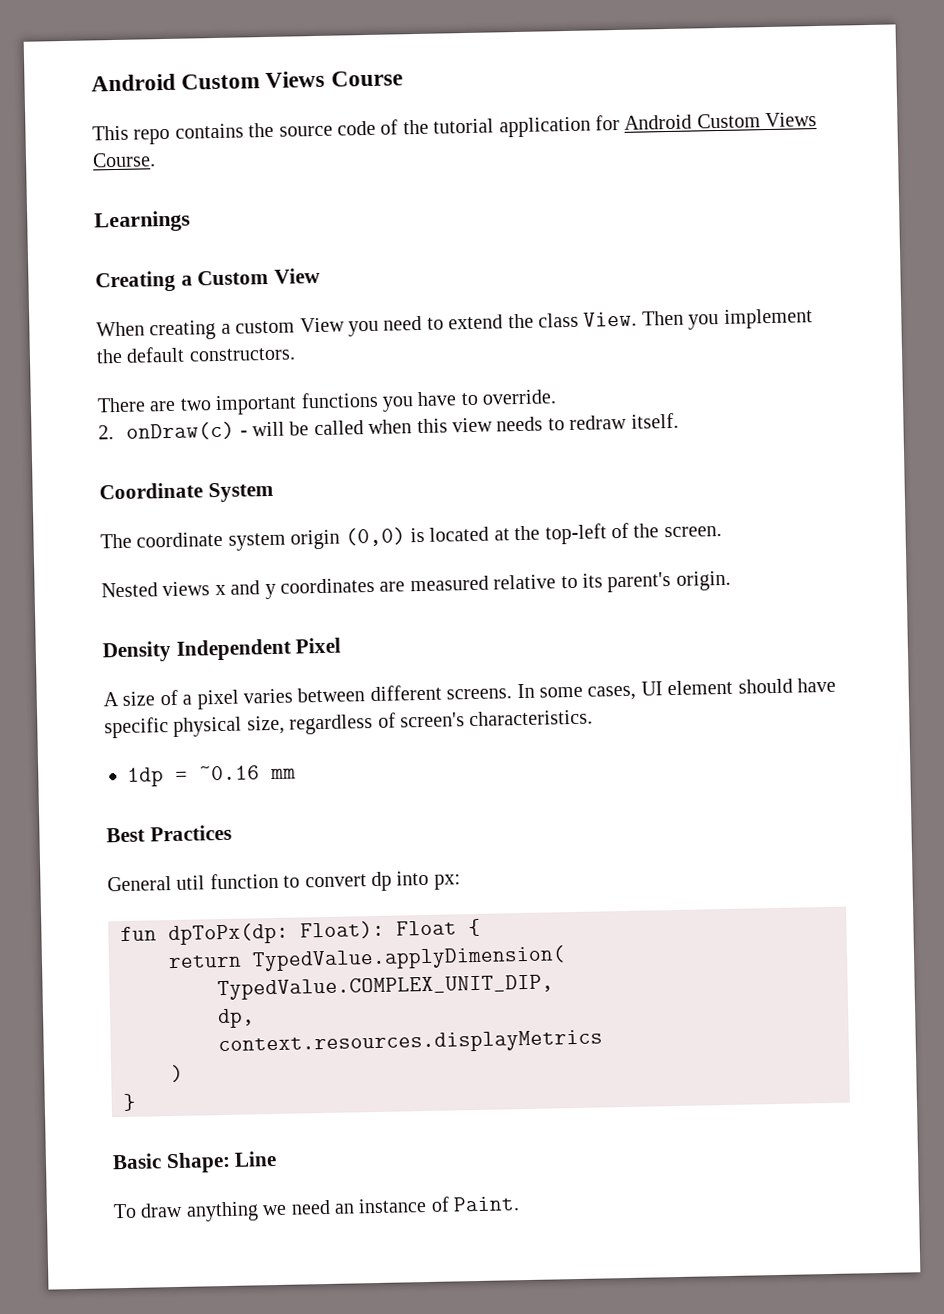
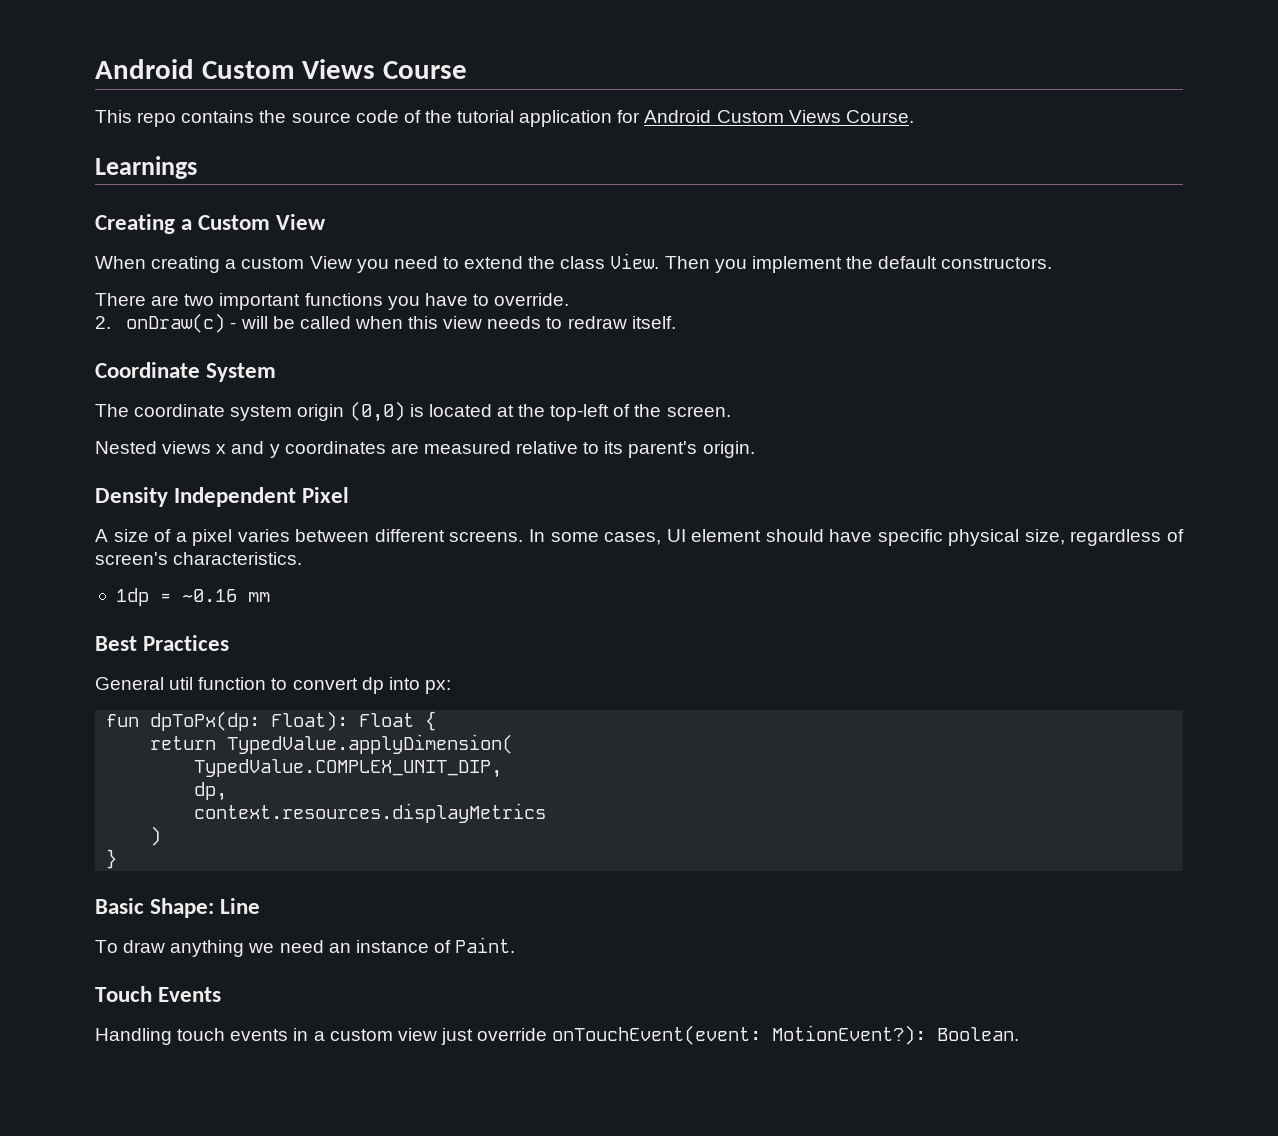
+ Touch Events
+ Handling touch events in a custom view just override onTouchEvent(event: MotionEvent?): Boolean.

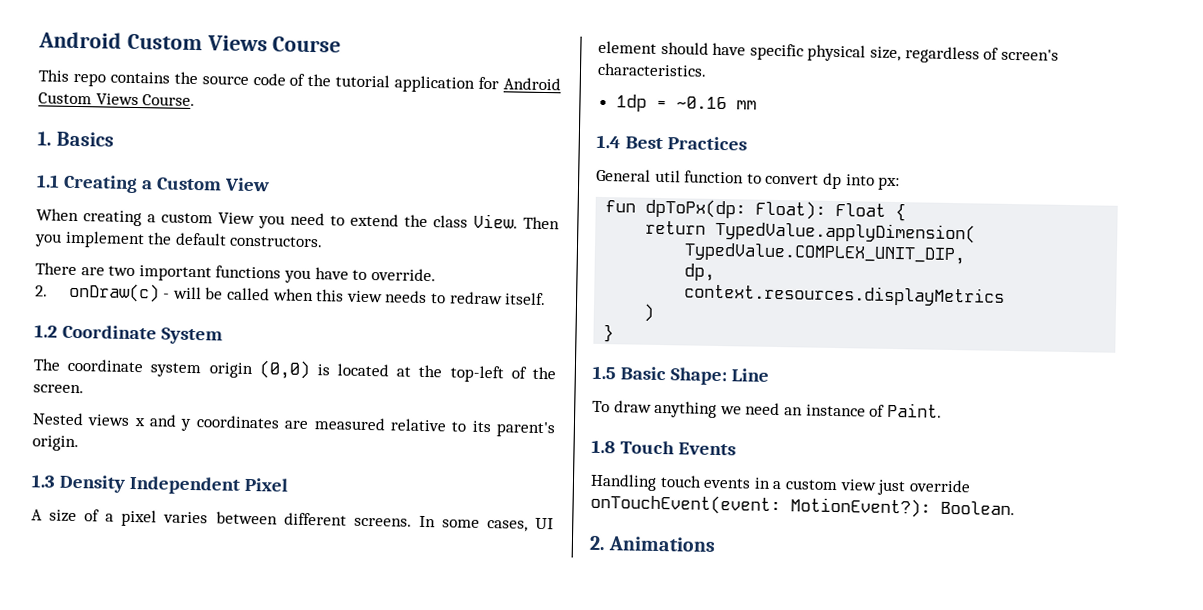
- Learnings
- Creating a Custom View
+ 1. Basics
+ 1.1 Creating a Custom View
- Coordinate System
+ 1.2 Coordinate System
- Density Independent Pixel
+ 1.3 Density Independent Pixel
- Best Practices
+ 1.4 Best Practices
- Basic Shape: Line
+ 1.5 Basic Shape: Line
- Touch Events
+ 1.8 Touch Events
+ 2. Animations

